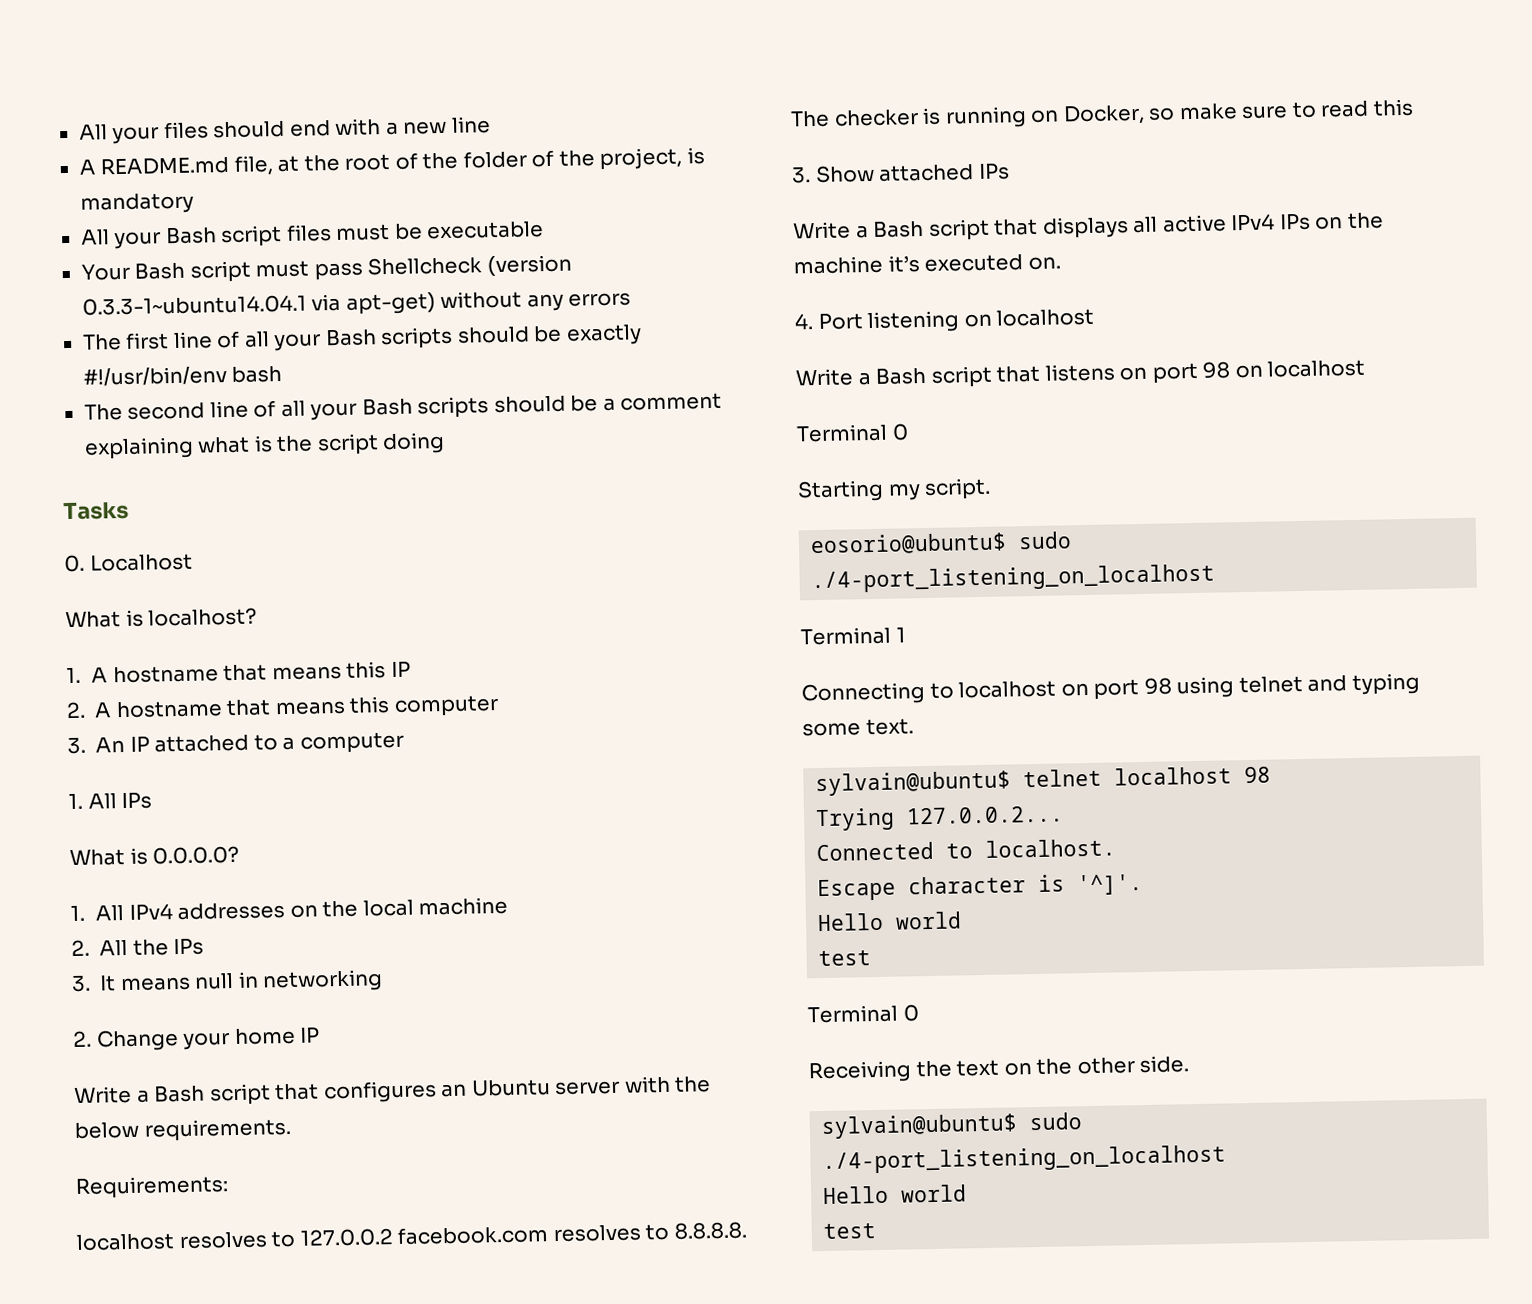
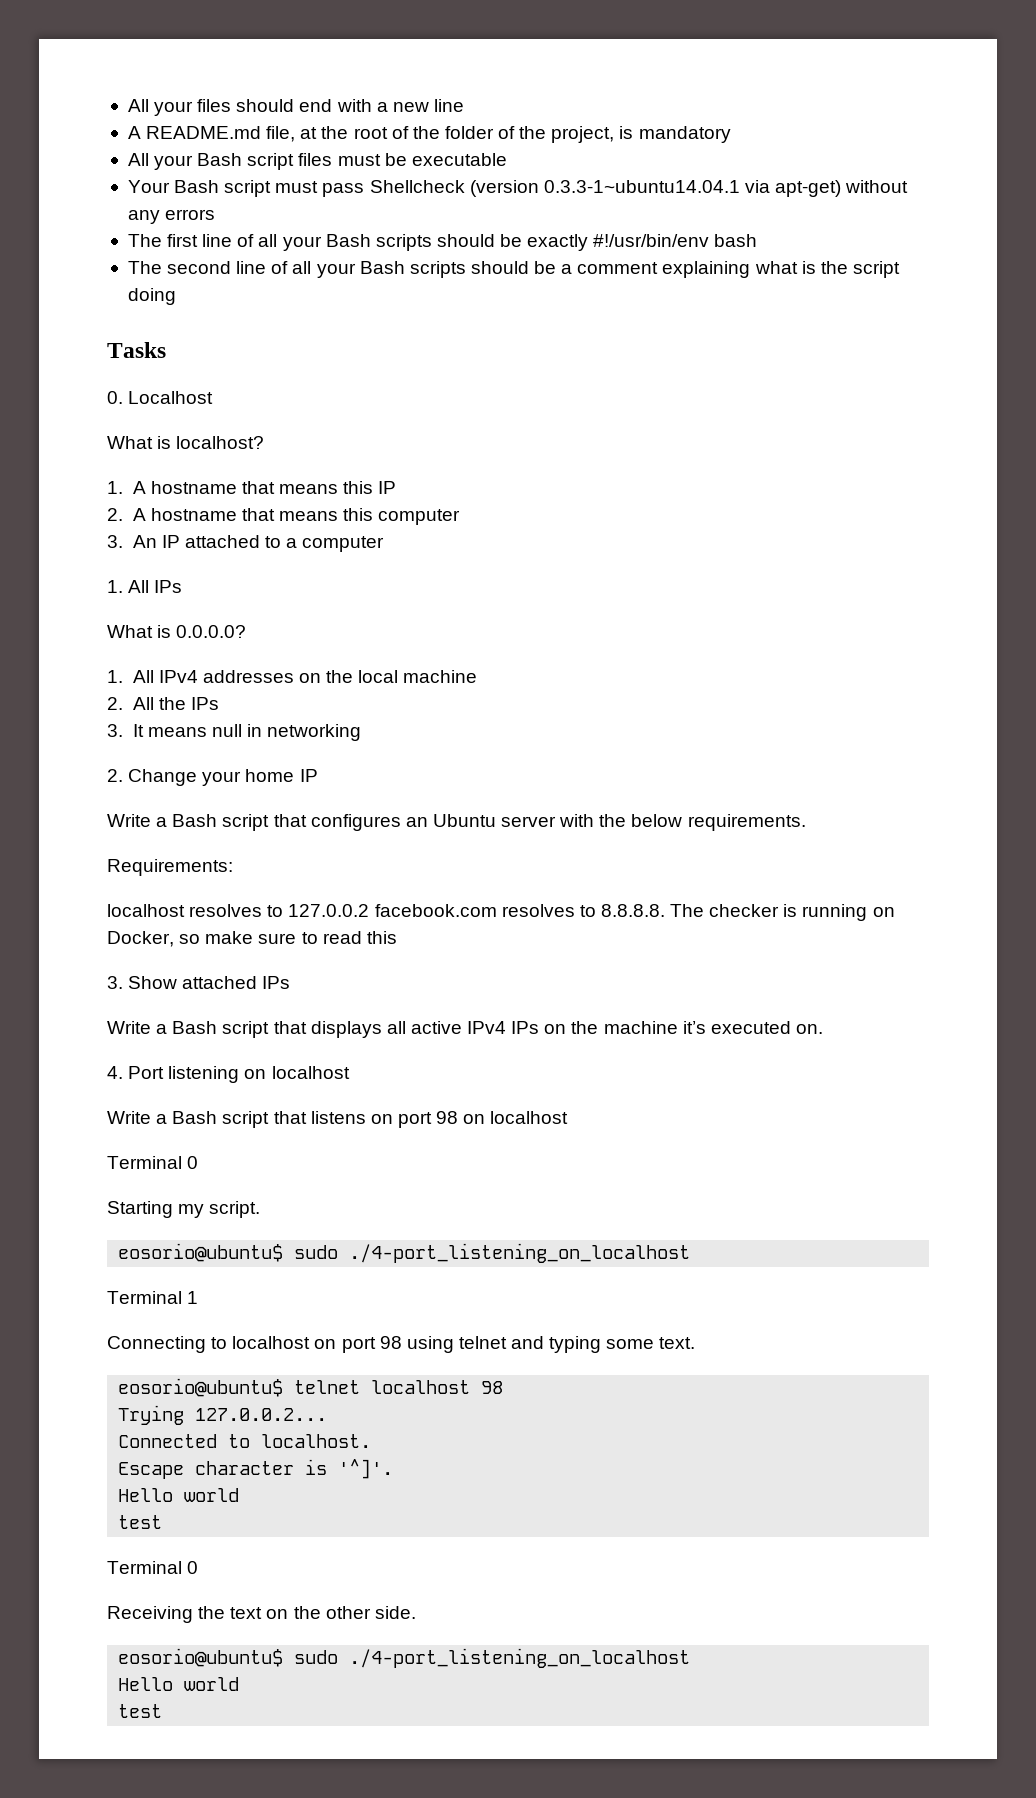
- sylvain@ubuntu$ telnet localhost 98
+ eosorio@ubuntu$ telnet localhost 98
  Receiving the text on the other side.
- sylvain@ubuntu$ sudo ./4-port_listening_on_localhost
+ eosorio@ubuntu$ sudo ./4-port_listening_on_localhost

